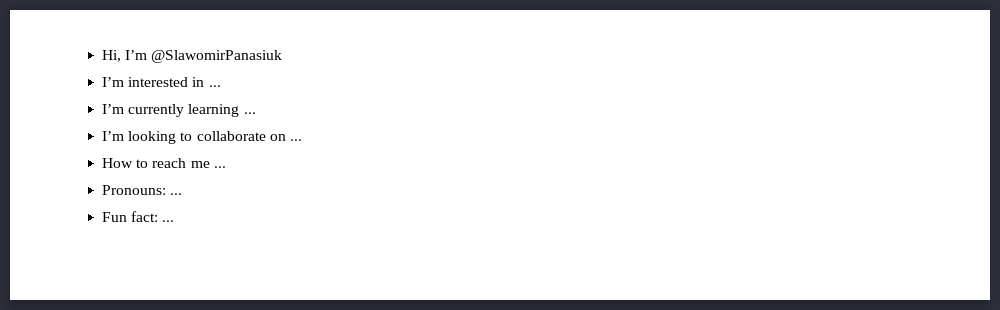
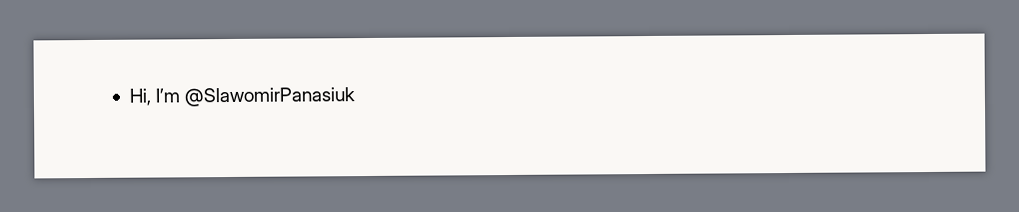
- I’m interested in ...
- I’m currently learning ...
- I’m looking to collaborate on ...
- How to reach me ...
- Pronouns: ...
- Fun fact: ...

